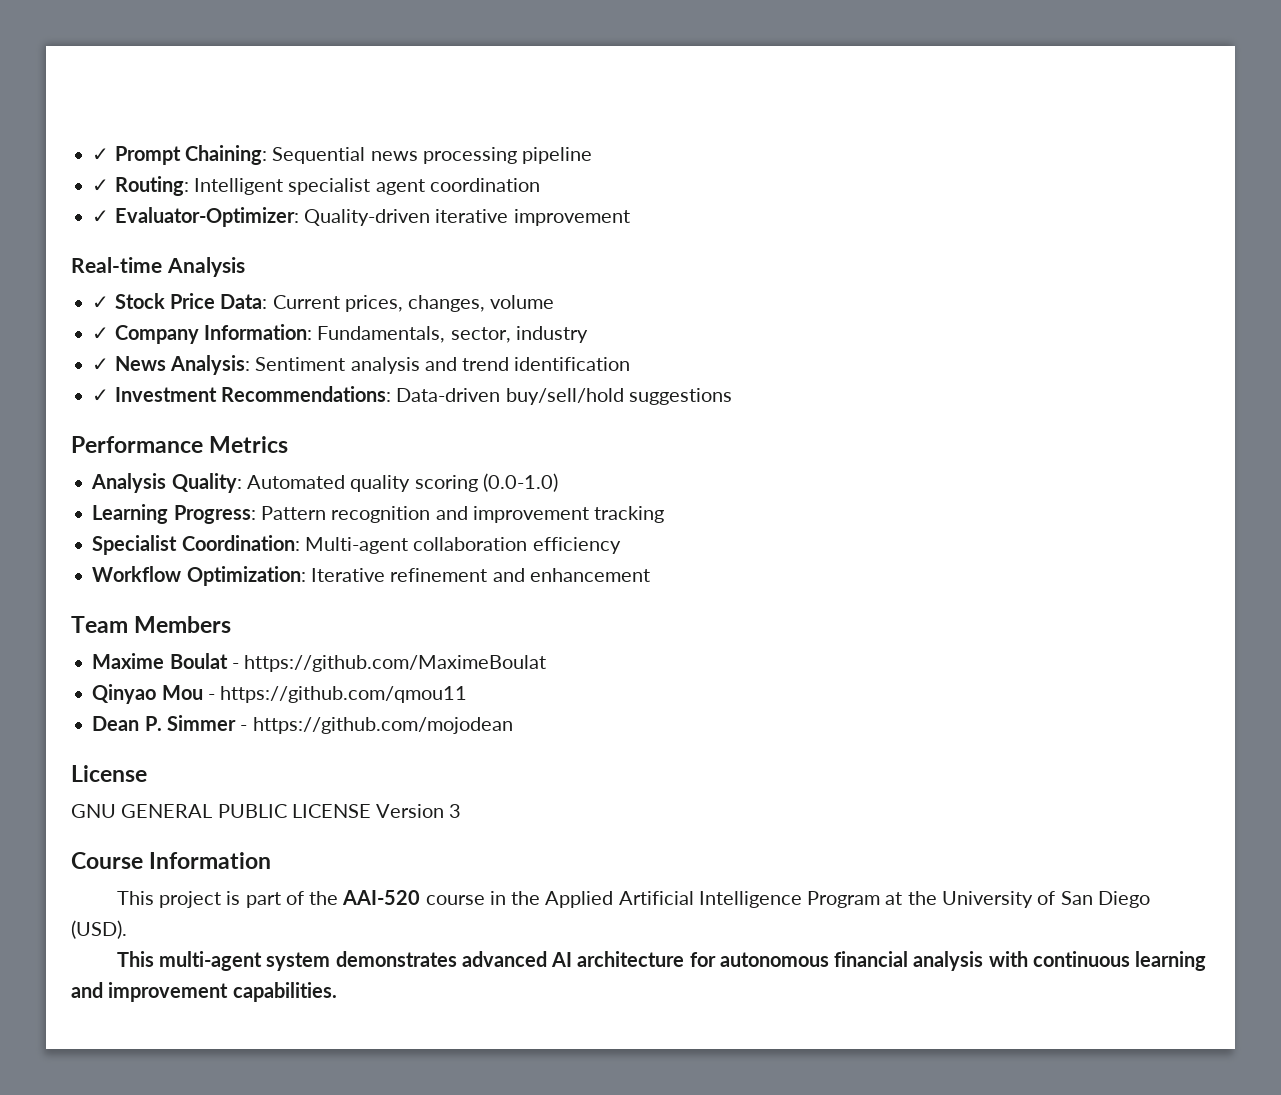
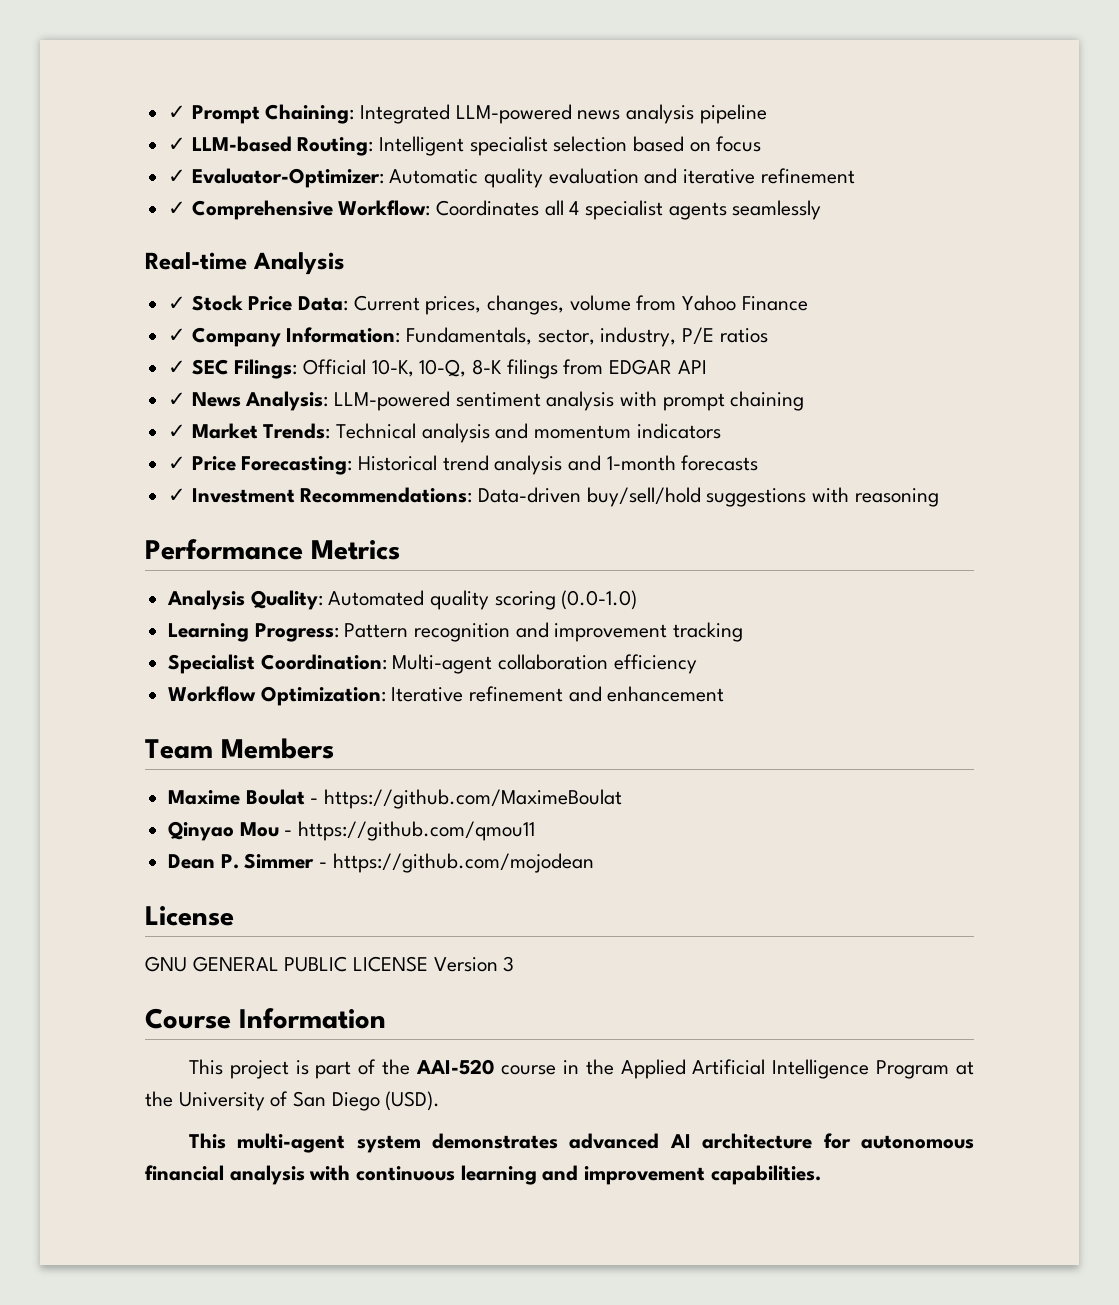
- ✓ Prompt Chaining: Sequential news processing pipeline
+ ✓ Prompt Chaining: Integrated LLM-powered news analysis pipeline
- ✓ Routing: Intelligent specialist agent coordination
- ✓ Evaluator-Optimizer: Quality-driven iterative improvement
+ ✓ LLM-based Routing: Intelligent specialist selection based on focus
+ ✓ Evaluator-Optimizer: Automatic quality evaluation and iterative refinement
+ ✓ Comprehensive Workflow: Coordinates all 4 specialist agents seamlessly
- ✓ Stock Price Data: Current prices, changes, volume
+ ✓ Stock Price Data: Current prices, changes, volume from Yahoo Finance
- ✓ Company Information: Fundamentals, sector, industry
- ✓ News Analysis: Sentiment analysis and trend identification
+ ✓ Company Information: Fundamentals, sector, industry, P/E ratios
+ ✓ SEC Filings: Official 10-K, 10-Q, 8-K filings from EDGAR API
+ ✓ News Analysis: LLM-powered sentiment analysis with prompt chaining
+ ✓ Market Trends: Technical analysis and momentum indicators
+ ✓ Price Forecasting: Historical trend analysis and 1-month forecasts
- ✓ Investment Recommendations: Data-driven buy/sell/hold suggestions
+ ✓ Investment Recommendations: Data-driven buy/sell/hold suggestions with reasoning

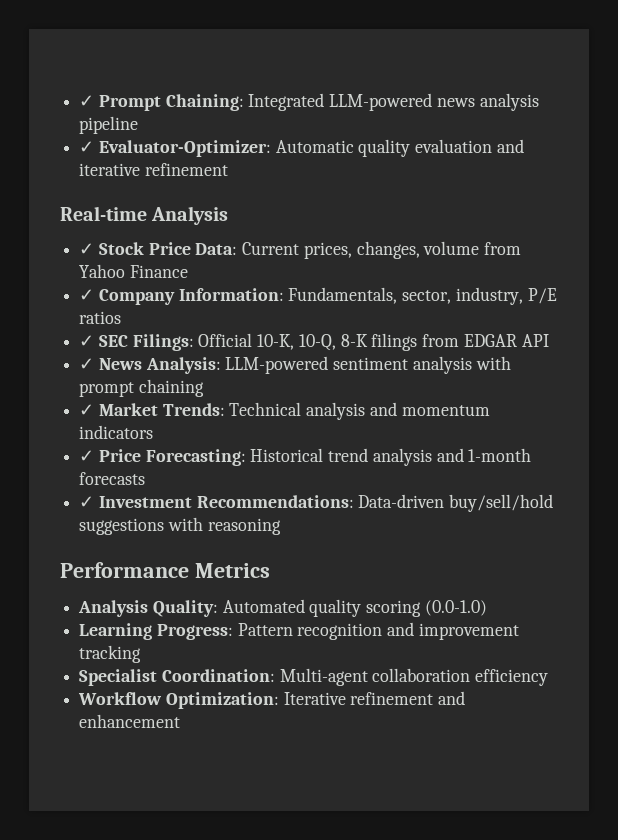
- ✓ LLM-based Routing: Intelligent specialist selection based on focus
- ✓ Comprehensive Workflow: Coordinates all 4 specialist agents seamlessly
- Team Members
- Maxime Boulat - https://github.com/MaximeBoulat
- Qinyao Mou - https://github.com/qmou11
- Dean P. Simmer - https://github.com/mojodean
- License
- GNU GENERAL PUBLIC LICENSE Version 3
- Course Information
- This project is part of the AAI-520 course in the Applied Artificial Intelligence Program at the University of San Diego (USD).
- This multi-agent system demonstrates advanced AI architecture for autonomous financial analysis with continuous learning and improvement capabilities.

